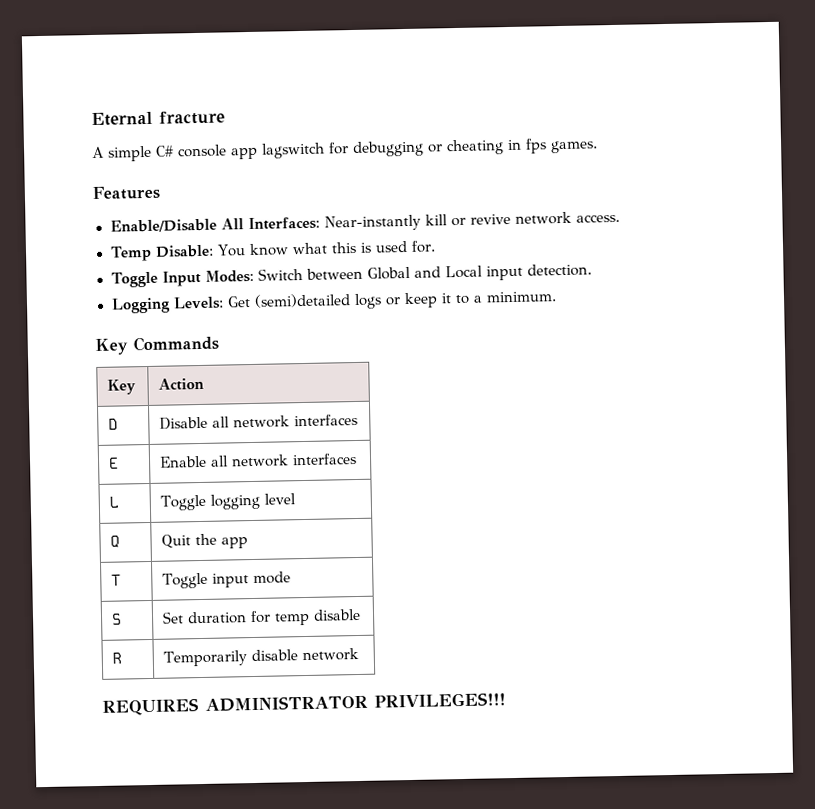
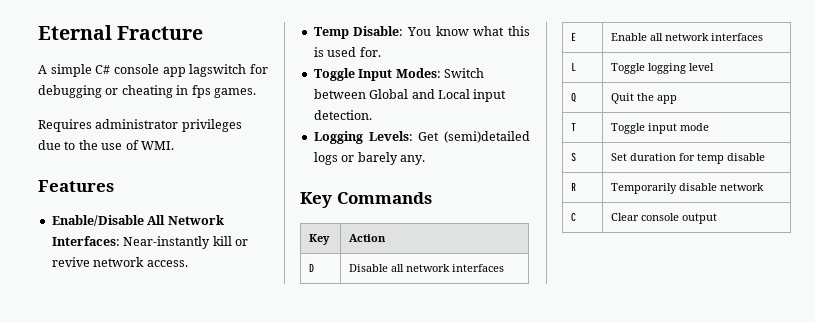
- Eternal fracture
+ Eternal Fracture
+ Requires administrator privileges due to the use of WMI.
- Enable/Disable All Interfaces: Near-instantly kill or revive network access.
+ Enable/Disable All Network Interfaces: Near-instantly kill or revive network access.
- Logging Levels: Get (semi)detailed logs or keep it to a minimum.
+ Logging Levels: Get (semi)detailed logs or barely any.
- REQUIRES ADMINISTRATOR PRIVILEGES!!!
+ C | Clear console output

